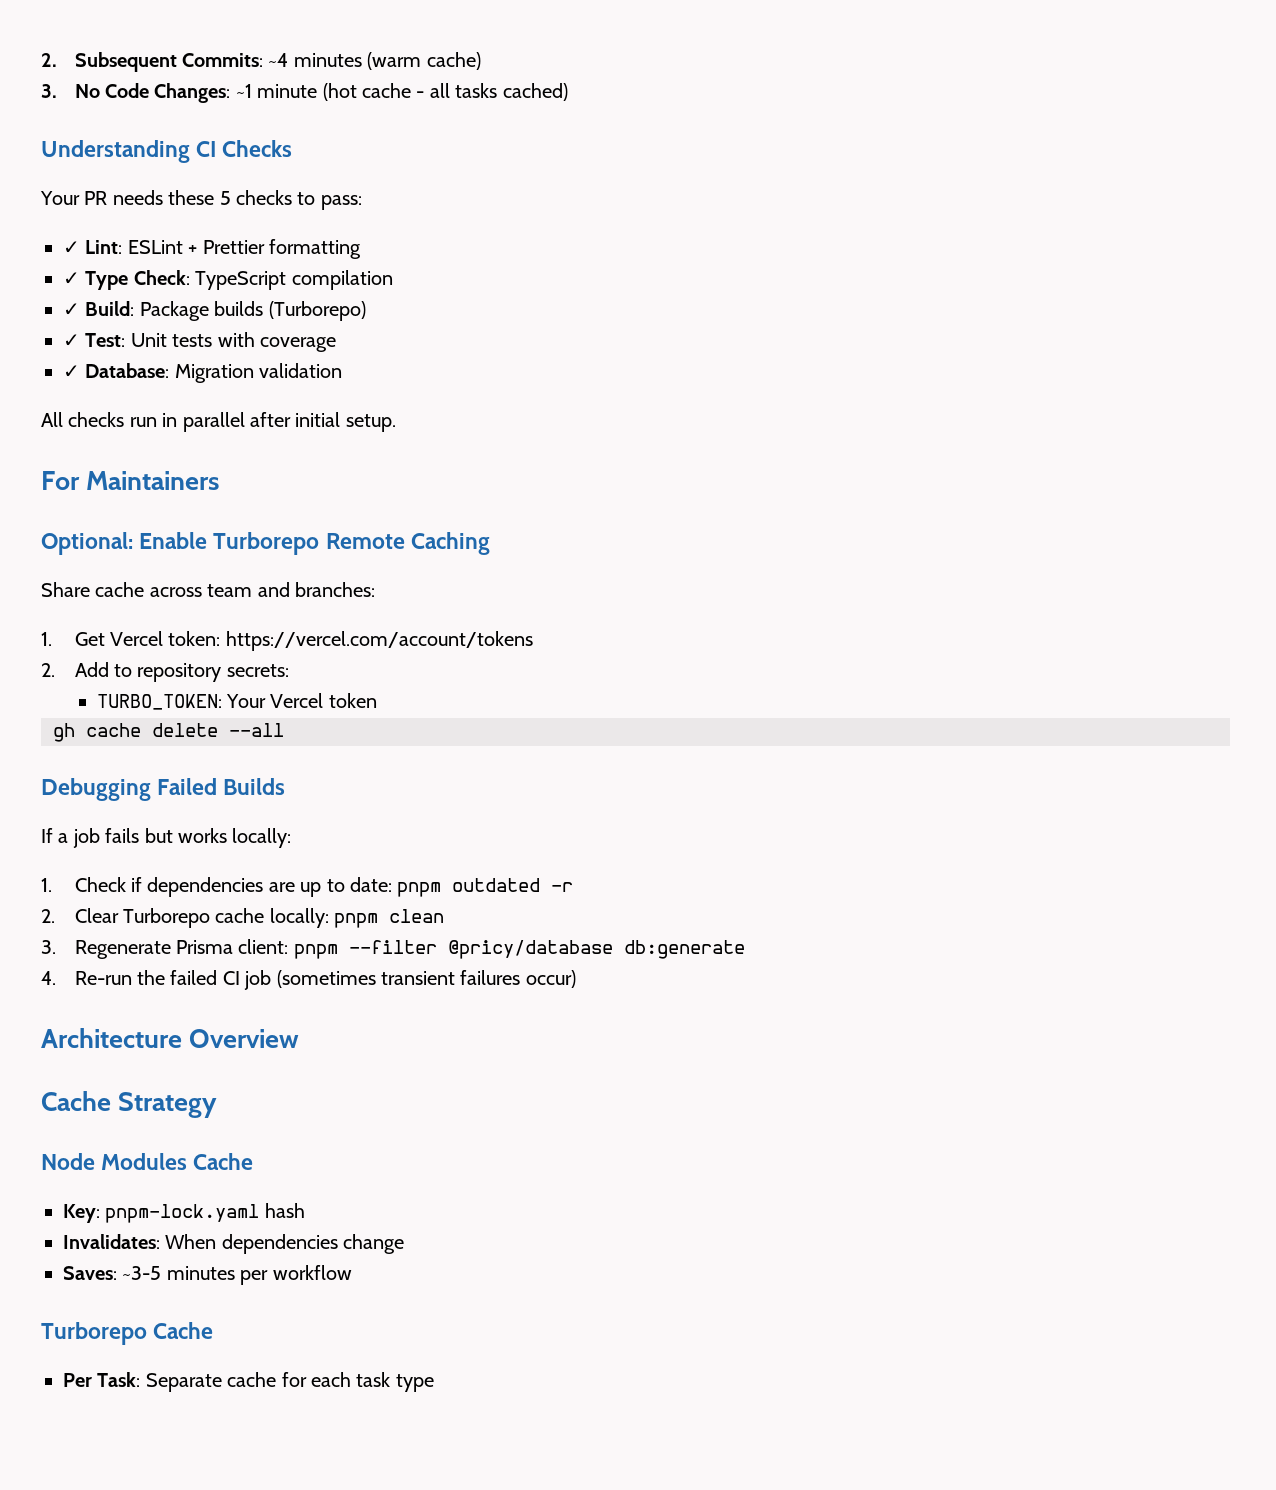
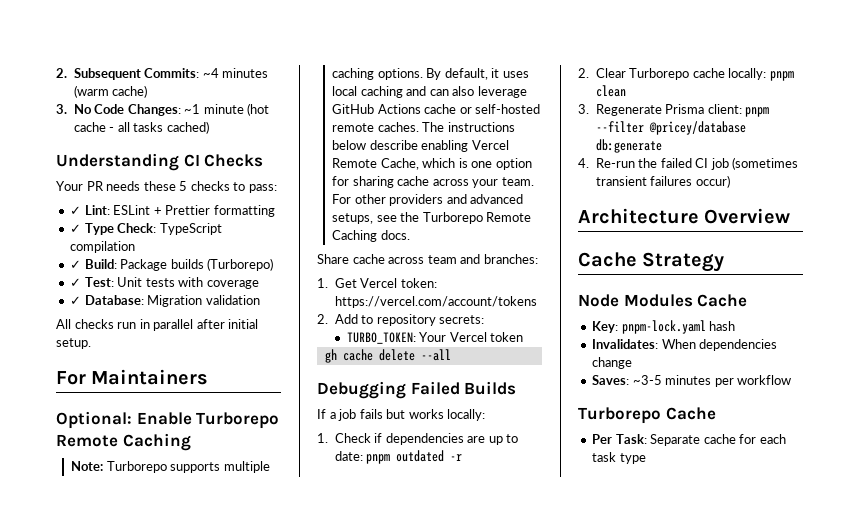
+ Note: Turborepo supports multiple caching options. By default, it uses local caching and can also leverage GitHub Actions cache or self-hosted remote caches. The instructions below describe enabling Vercel Remote Cache, which is one option for sharing cache across your team. For other providers and advanced setups, see the Turborepo Remote Caching docs.
- 3. Regenerate Prisma client: pnpm --filter @pricy/database db:generate
+ 3. Regenerate Prisma client: pnpm --filter @pricey/database db:generate

